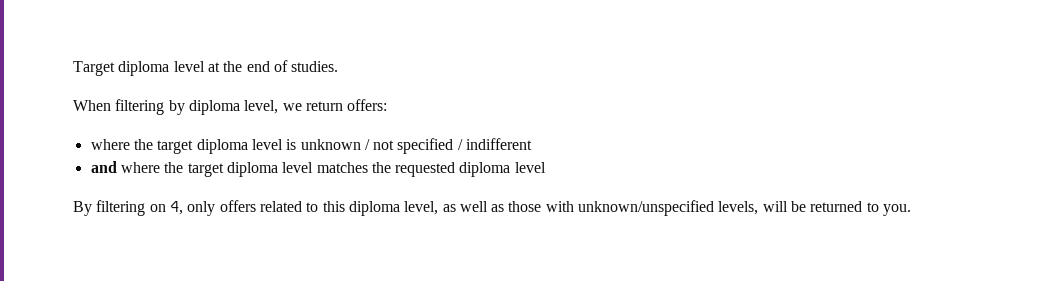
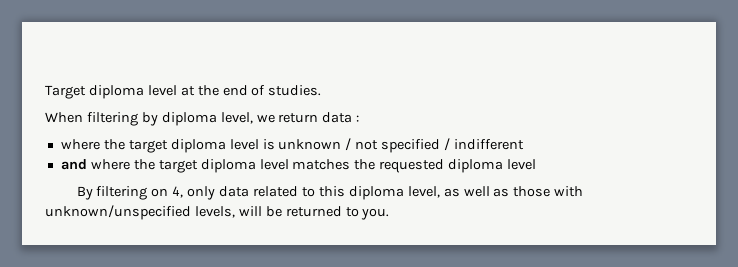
- When filtering by diploma level, we return offers:
+ When filtering by diploma level, we return data :
- By filtering on 4, only offers related to this diploma level, as well as those with unknown/unspecified levels, will be returned to you.
+ By filtering on 4, only data related to this diploma level, as well as those with unknown/unspecified levels, will be returned to you.

